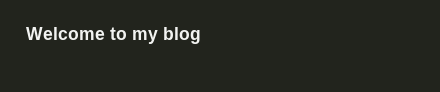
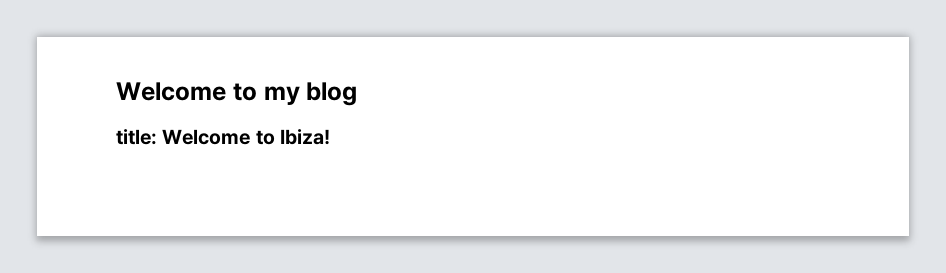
+ title: Welcome to Ibiza!

